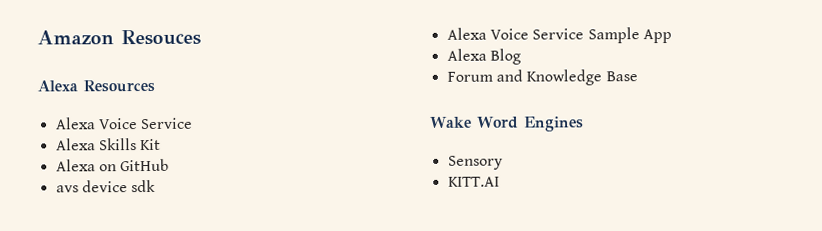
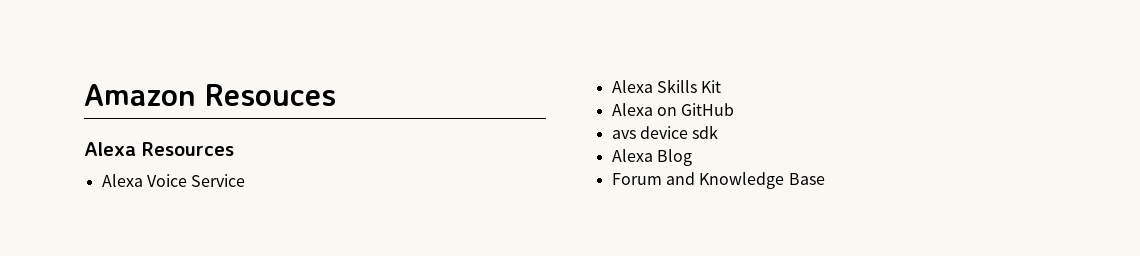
- Alexa Voice Service Sample App
- Wake Word Engines
- Sensory
- KITT.AI

